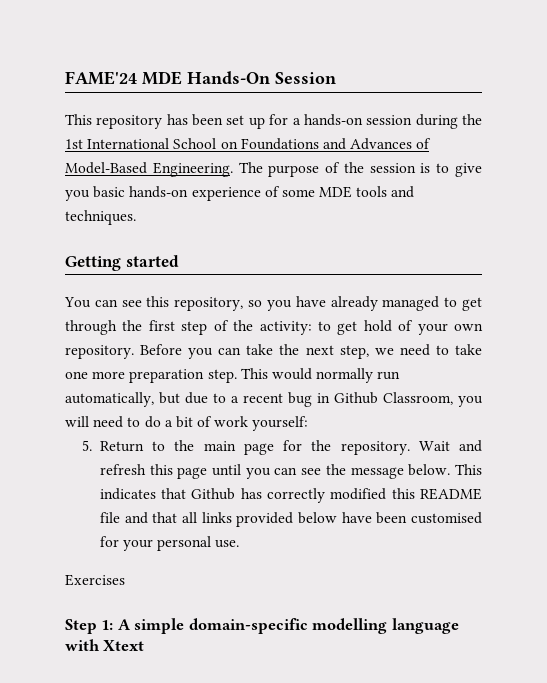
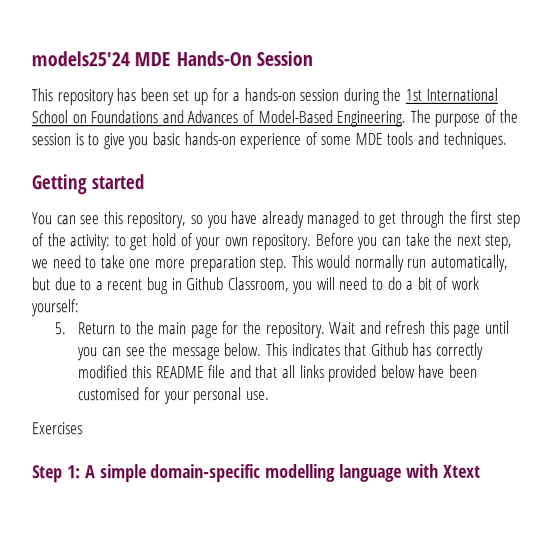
- FAME'24 MDE Hands-On Session
+ models25'24 MDE Hands-On Session

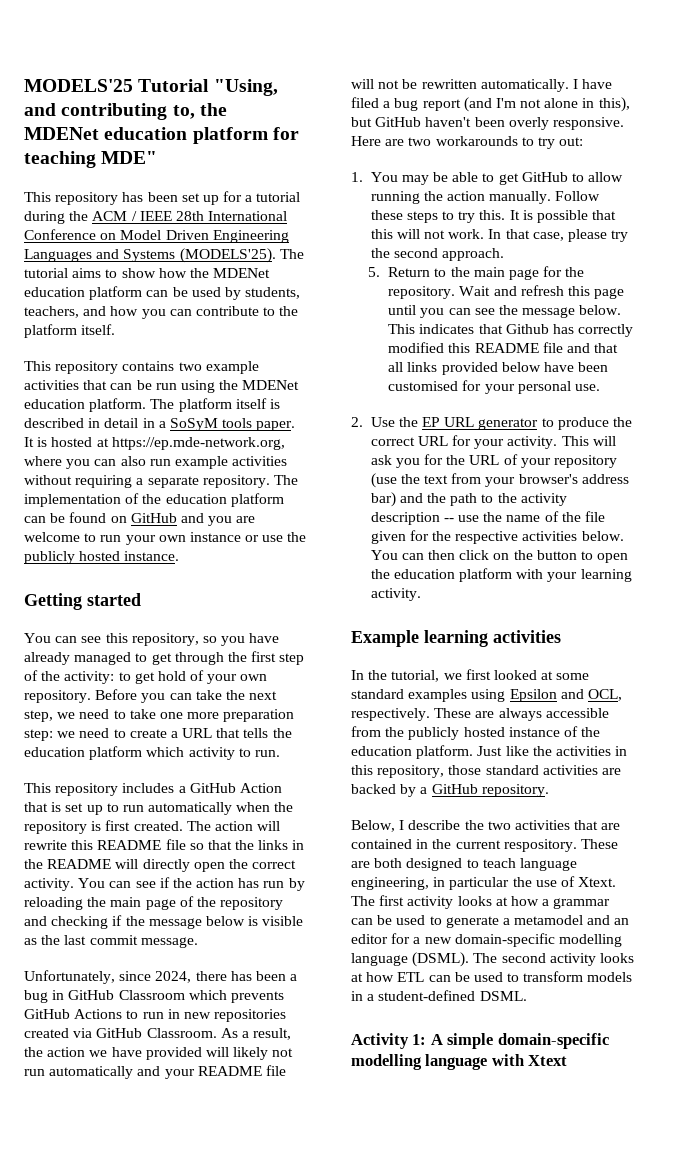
- models25'24 MDE Hands-On Session
+ MODELS'25 Tutorial "Using, and contributing to, the MDENet education platform for teaching MDE"
- This repository has been set up for a hands-on session during the 1st International School on Foundations and Advances of Model-Based Engineering. The purpose of the session is to give you basic hands-on experience of some MDE tools and techniques.
+ This repository has been set up for a tutorial during the ACM / IEEE 28th International Conference on Model Driven Engineering Languages and Systems (MODELS'25). The tutorial aims to show how the MDENet education platform can be used by students, teachers, and how you can contribute to the platform itself.
+ This repository contains two example activities that can be run using the MDENet education platform. The platform itself is described in detail in a SoSyM tools paper. It is hosted at https://ep.mde-network.org, where you can also run example activities without requiring a separate repository. The implementation of the education platform can be found on GitHub and you are welcome to run your own instance or use the publicly hosted instance.
- Before you can take the next step, we need to take one more preparation step. This would normally run automatically, but due to a recent bug in Github Classroom, you will need to do a bit of work yourself:
+ Before you can take the next step, we need to take one more preparation step: we need to create a URL that tells the education platform which activity to run.
+ This repository includes a GitHub Action that is set up to run automatically when the repository is first created. The action will rewrite this README file so that the links in the README will directly open the correct activity. You can see if the action has run by reloading the main page of the repository and checking if the message below is visible as the last commit message.
+ Unfortunately, since 2024, there has been a bug in GitHub Classroom which prevents GitHub Actions to run in new repositories created via GitHub Classroom. As a result, the action we have provided will likely not run automatically and your README file will not be rewritten automatically. I have filed a bug report (and I'm not alone in this), but GitHub haven't been overly responsive. Here are two workarounds to try out:
+ 1. You may be able to get GitHub to allow running the action manually. Follow these steps to try this. It is possible that this will not work. In that case, please try the second approach.
- Exercises
- Step 1: A simple domain-specific modelling language with Xtext
+ 2. Use the EP URL generator to produce the correct URL for your activity. This will ask you for the URL of your repository (use the text from your browser's address bar) and the path to the activity description -- use the name of the file given for the respective activities below. You can then click on the button to open the education platform with your learning activity.
+ Example learning activities
+ In the tutorial, we first looked at some standard examples using Epsilon and OCL, respectively. These are always accessible from the publicly hosted instance of the education platform. Just like the activities in this repository, those standard activities are backed by a GitHub repository.
+ Below, I describe the two activities that are contained in the current respository. These are both designed to teach language engineering, in particular the use of Xtext. The first activity looks at how a grammar can be used to generate a metamodel and an editor for a new domain-specific modelling language (DSML). The second activity looks at how ETL can be used to transform models in a student-defined DSML.
+ Activity 1: A simple domain-specific modelling language with Xtext

